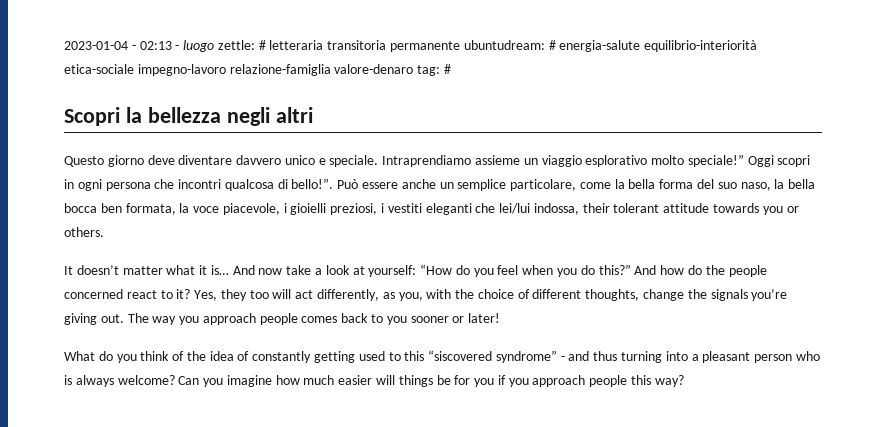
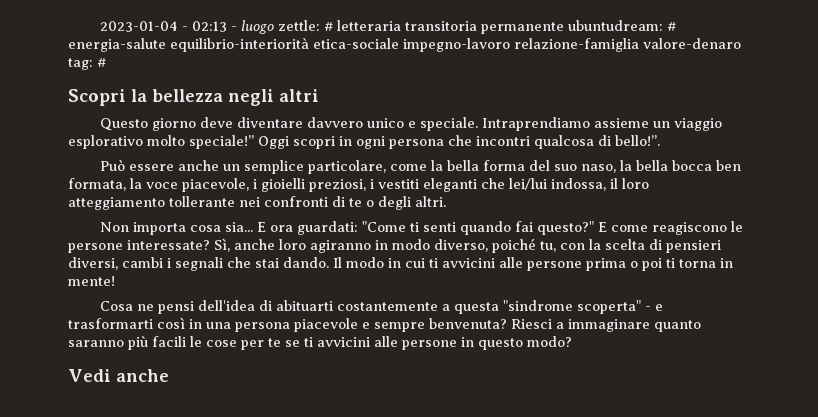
- Oggi scopri in ogni persona che incontri qualcosa di bello!”. Può essere anche un semplice particolare, come la bella forma del suo naso, la bella bocca ben formata, la voce piacevole, i gioielli preziosi, i vestiti eleganti che lei/lui indossa, their tolerant attitude towards you or others.
- It doesn’t matter what it is… And now take a look at yourself: “How do you feel when you do this?” And how do the people concerned react to it? Yes, they too will act differently, as you, with the choice of different thoughts, change the signals you’re giving out. The way you approach people comes back to you sooner or later!
- What do you think of the idea of constantly getting used to this “siscovered syndrome” - and thus turning into a pleasant person who is always welcome? Can you imagine how much easier will things be for you if you approach people this way?
+ Oggi scopri in ogni persona che incontri qualcosa di bello!”.
+ Può essere anche un semplice particolare, come la bella forma del suo naso, la bella bocca ben formata, la voce piacevole, i gioielli preziosi, i vestiti eleganti che lei/lui indossa, il loro atteggiamento tollerante nei confronti di te o degli altri.
+ Non importa cosa sia... E ora guardati: "Come ti senti quando fai questo?" E come reagiscono le persone interessate? Sì, anche loro agiranno in modo diverso, poiché tu, con la scelta di pensieri diversi, cambi i segnali che stai dando. Il modo in cui ti avvicini alle persone prima o poi ti torna in mente!
+ Cosa ne pensi dell'idea di abituarti costantemente a questa "sindrome scoperta" - e trasformarti così in una persona piacevole e sempre benvenuta? Riesci a immaginare quanto saranno più facili le cose per te se ti avvicini alle persone in questo modo?
+ Vedi anche

